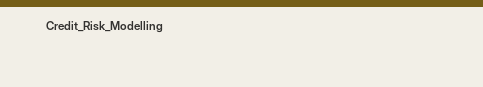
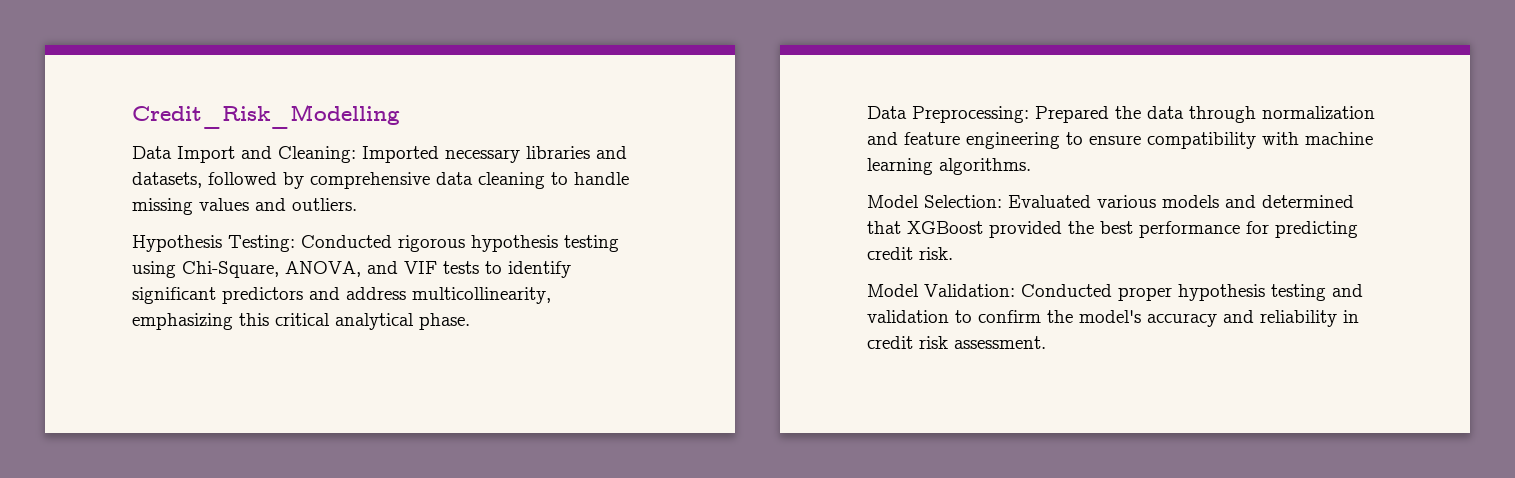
+ Data Import and Cleaning: Imported necessary libraries and datasets, followed by comprehensive data cleaning to handle missing values and outliers.
+ Hypothesis Testing: Conducted rigorous hypothesis testing using Chi-Square, ANOVA, and VIF tests to identify significant predictors and address multicollinearity, emphasizing this critical analytical phase.
+ Data Preprocessing: Prepared the data through normalization and feature engineering to ensure compatibility with machine learning algorithms.
+ Model Selection: Evaluated various models and determined that XGBoost provided the best performance for predicting credit risk.
+ Model Validation: Conducted proper hypothesis testing and validation to confirm the model's accuracy and reliability in credit risk assessment.

